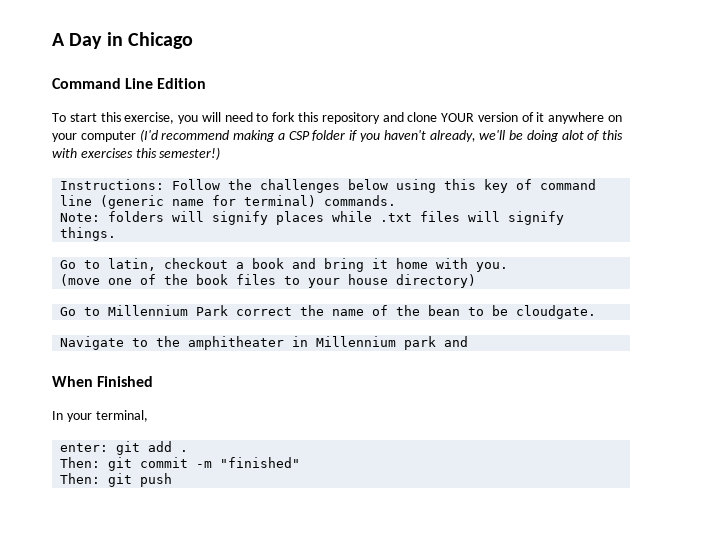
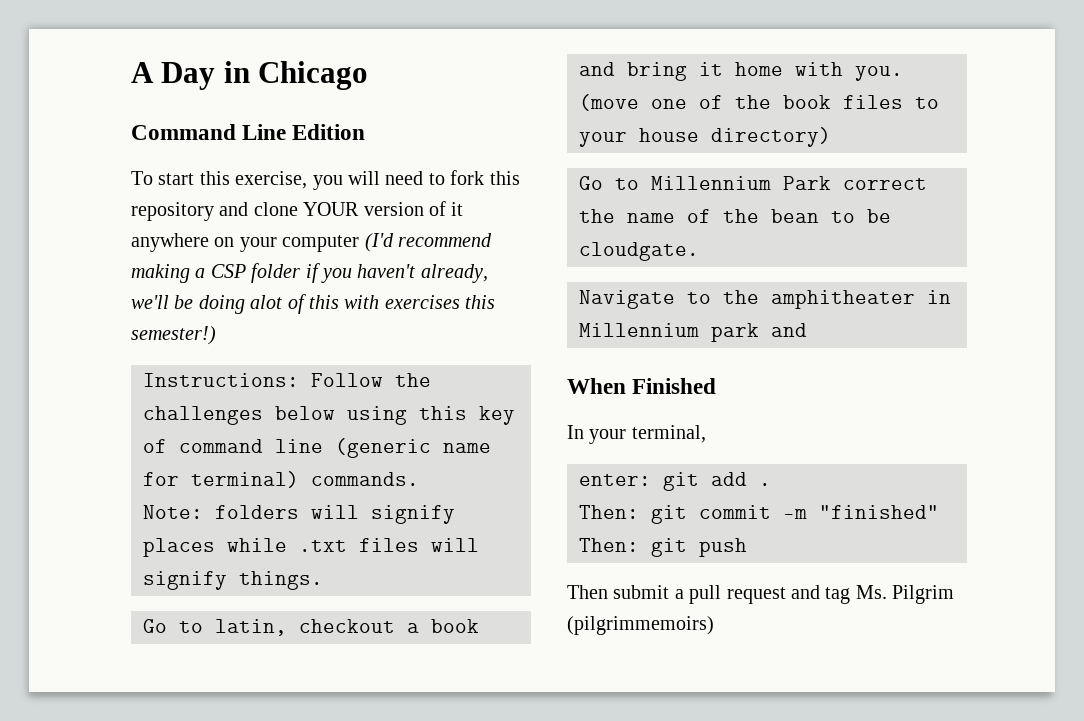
+ Then submit a pull request and tag Ms. Pilgrim (pilgrimmemoirs)

